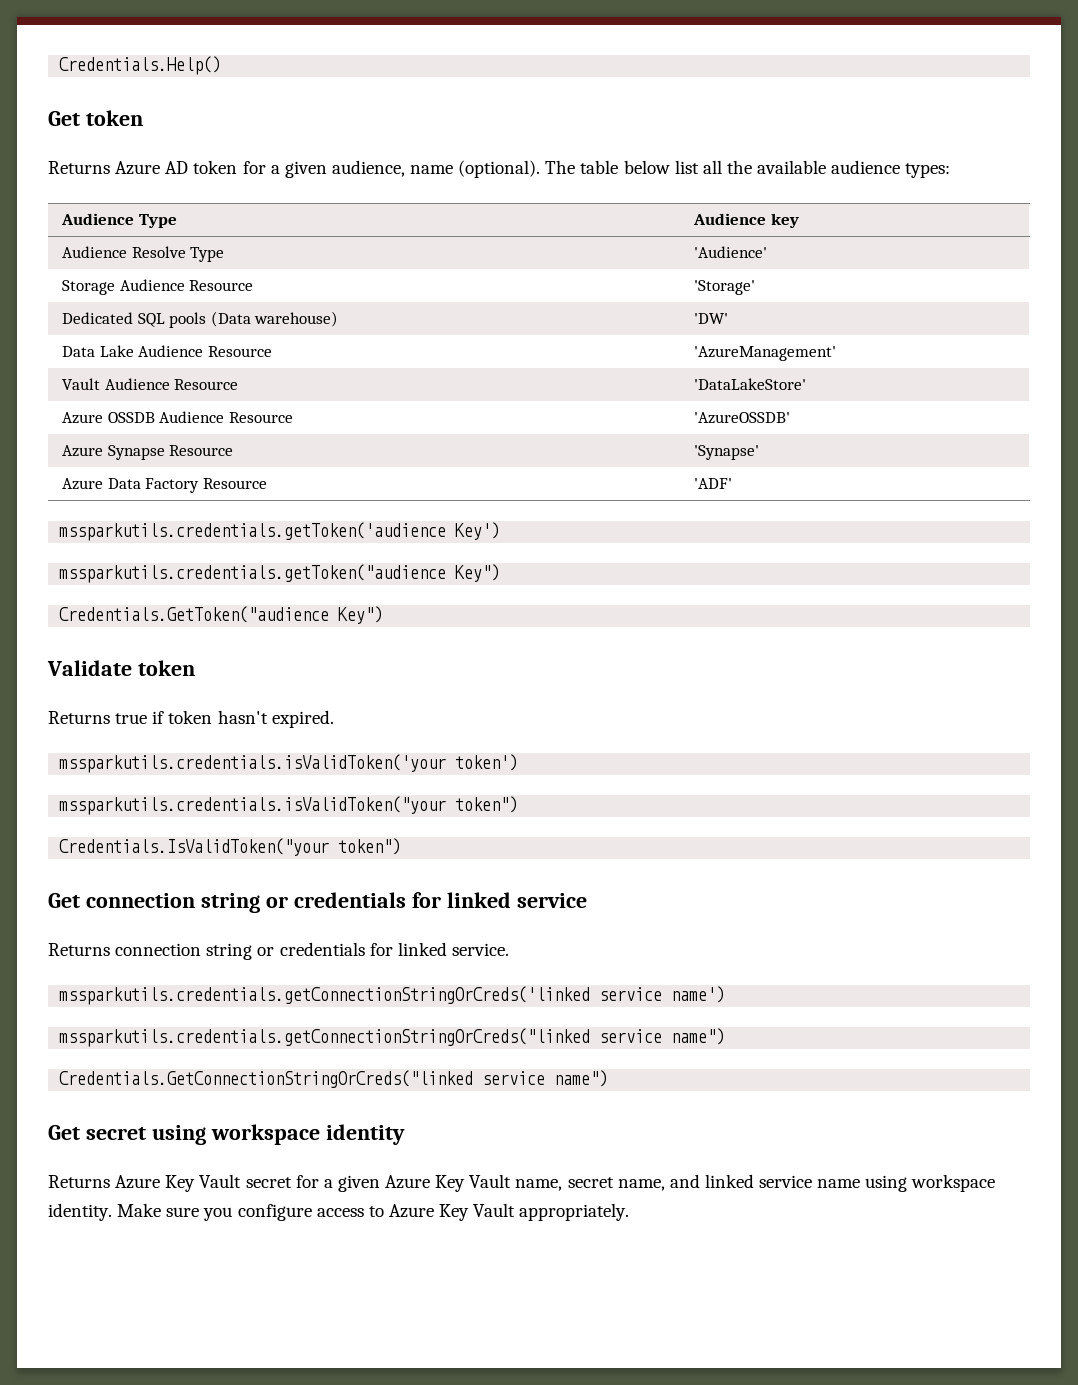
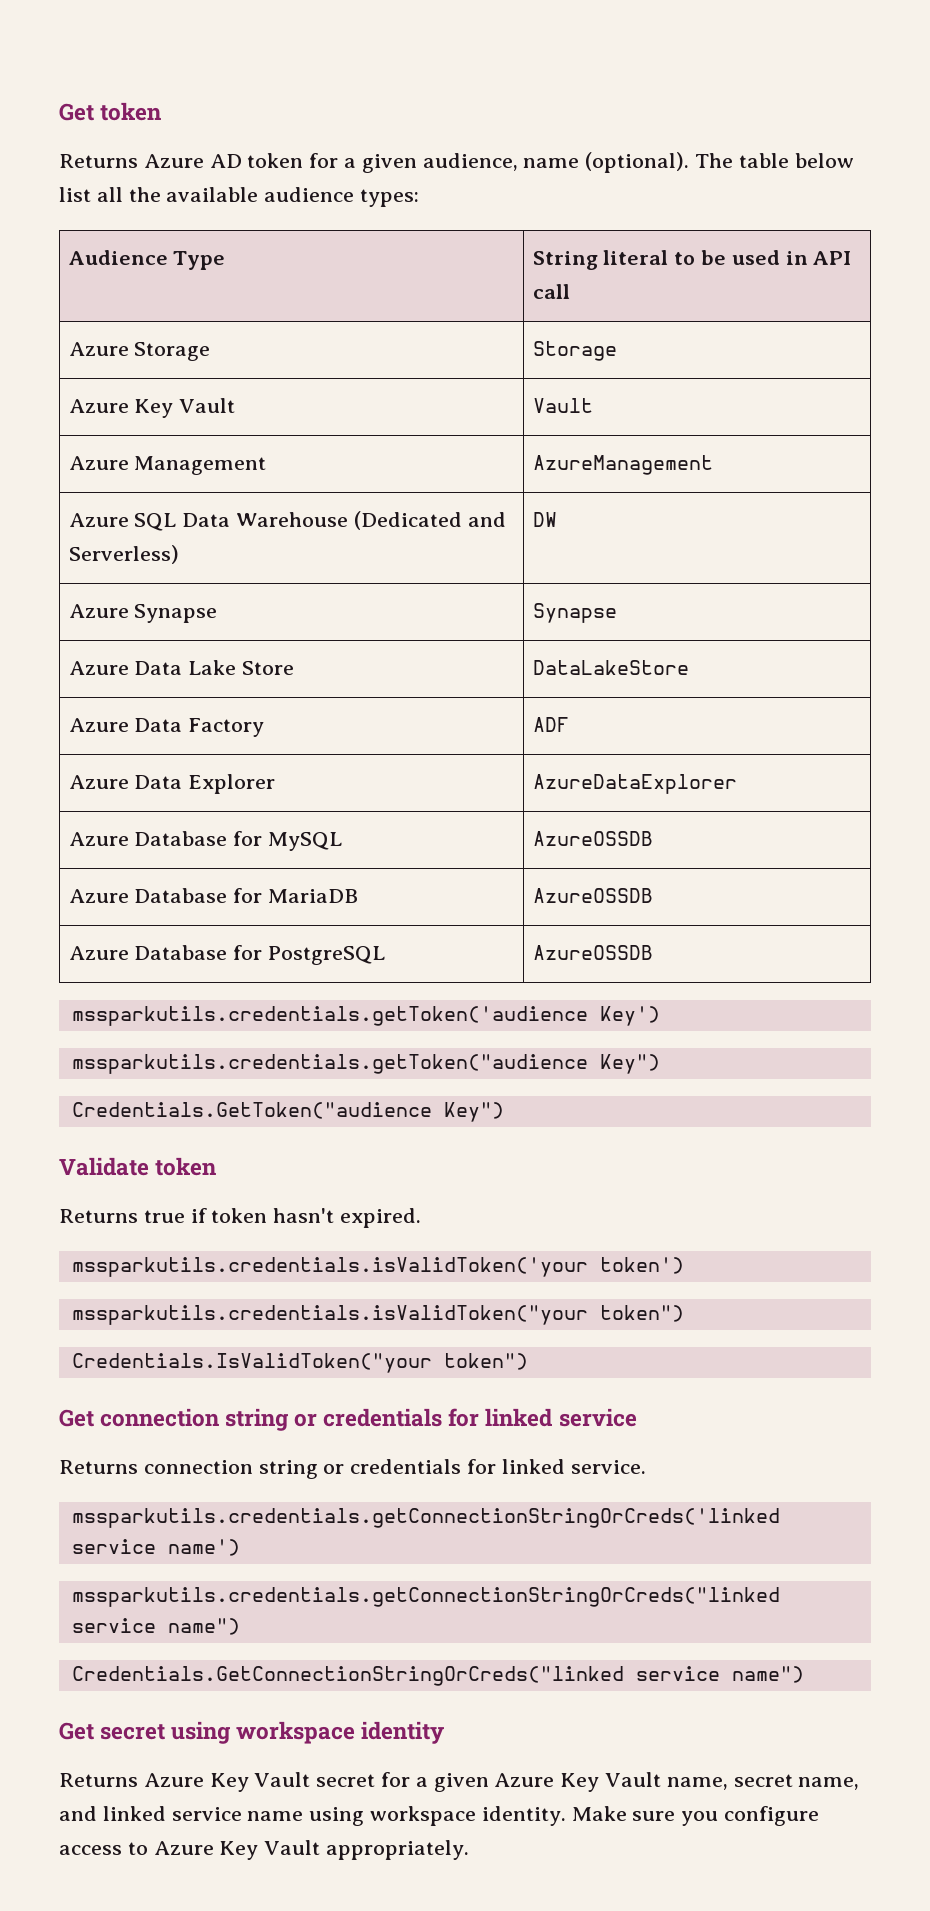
- Credentials.Help()
- Audience Type | Audience key
- Audience Resolve Type | 'Audience'
- Storage Audience Resource | 'Storage'
- Dedicated SQL pools (Data warehouse) | 'DW'
- Data Lake Audience Resource | 'AzureManagement'
- Vault Audience Resource | 'DataLakeStore'
- Azure OSSDB Audience Resource | 'AzureOSSDB'
- Azure Synapse Resource | 'Synapse'
- Azure Data Factory Resource | 'ADF'
+ Audience Type | String literal to be used in API call
+ Azure Storage | Storage
+ Azure Key Vault | Vault
+ Azure Management | AzureManagement
+ Azure SQL Data Warehouse (Dedicated and Serverless) | DW
+ Azure Synapse | Synapse
+ Azure Data Lake Store | DataLakeStore
+ Azure Data Factory | ADF
+ Azure Data Explorer | AzureDataExplorer
+ Azure Database for MySQL | AzureOSSDB
+ Azure Database for MariaDB | AzureOSSDB
+ Azure Database for PostgreSQL | AzureOSSDB

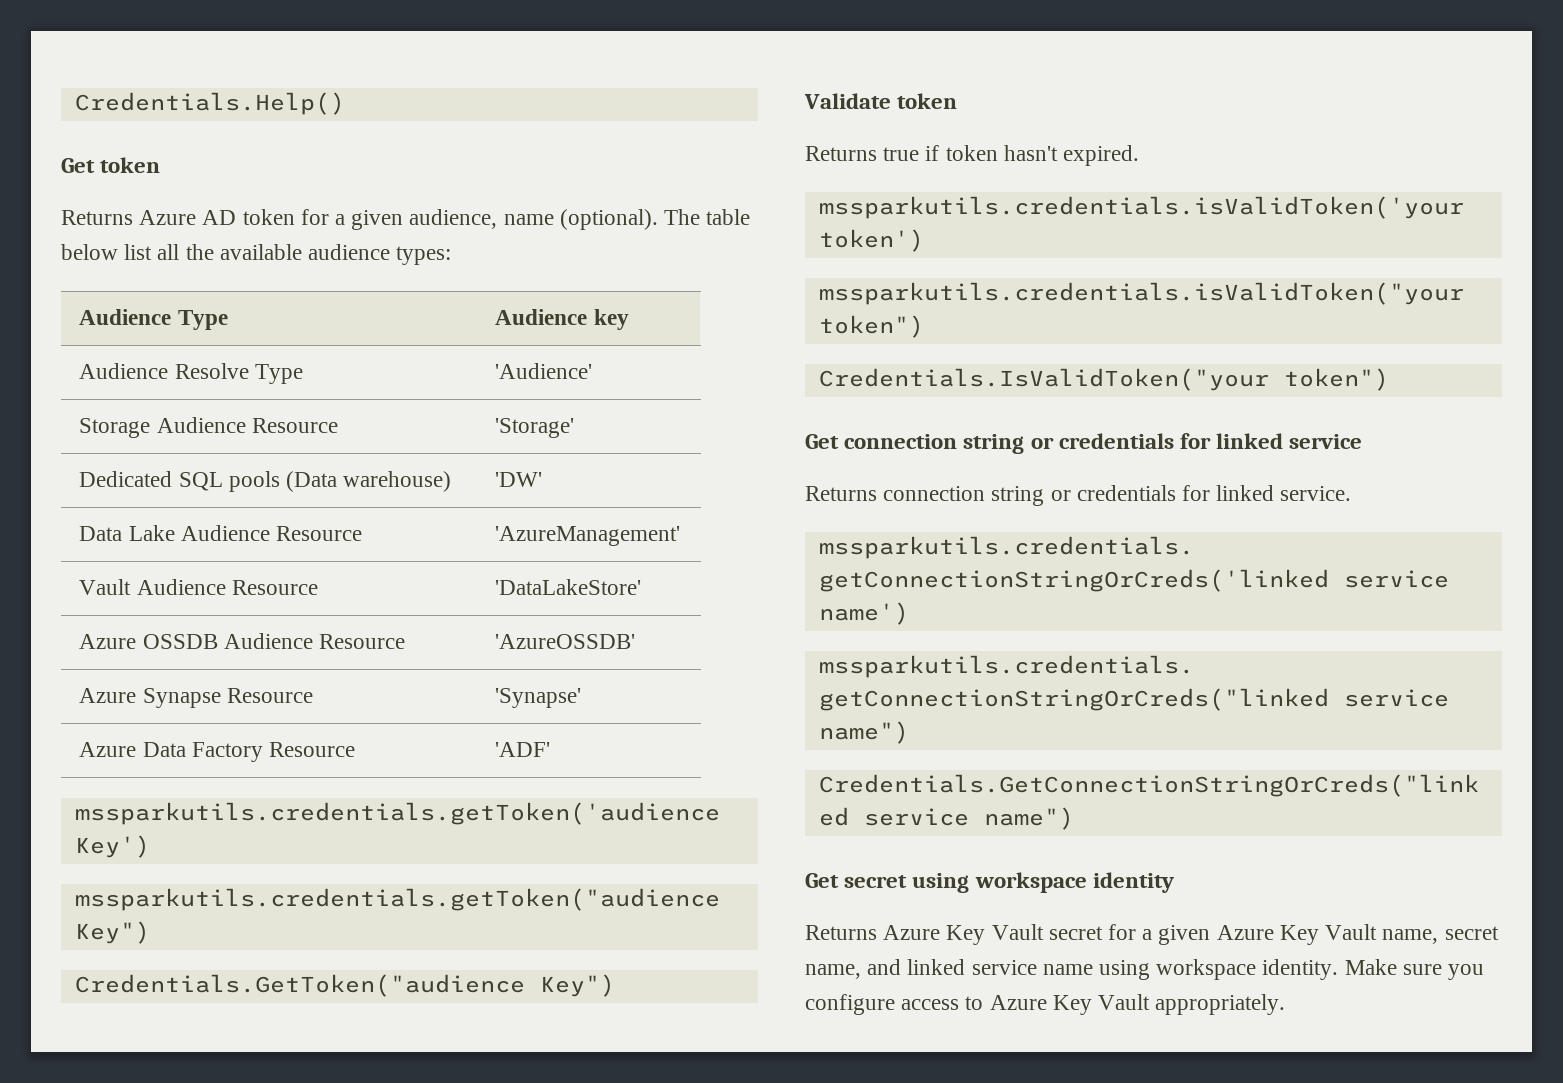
+ Credentials.Help()
- Audience Type | String literal to be used in API call
- Azure Storage | Storage
- Azure Key Vault | Vault
- Azure Management | AzureManagement
- Azure SQL Data Warehouse (Dedicated and Serverless) | DW
- Azure Synapse | Synapse
- Azure Data Lake Store | DataLakeStore
- Azure Data Factory | ADF
- Azure Data Explorer | AzureDataExplorer
- Azure Database for MySQL | AzureOSSDB
- Azure Database for MariaDB | AzureOSSDB
- Azure Database for PostgreSQL | AzureOSSDB
+ Audience Type | Audience key
+ Audience Resolve Type | 'Audience'
+ Storage Audience Resource | 'Storage'
+ Dedicated SQL pools (Data warehouse) | 'DW'
+ Data Lake Audience Resource | 'AzureManagement'
+ Vault Audience Resource | 'DataLakeStore'
+ Azure OSSDB Audience Resource | 'AzureOSSDB'
+ Azure Synapse Resource | 'Synapse'
+ Azure Data Factory Resource | 'ADF'

